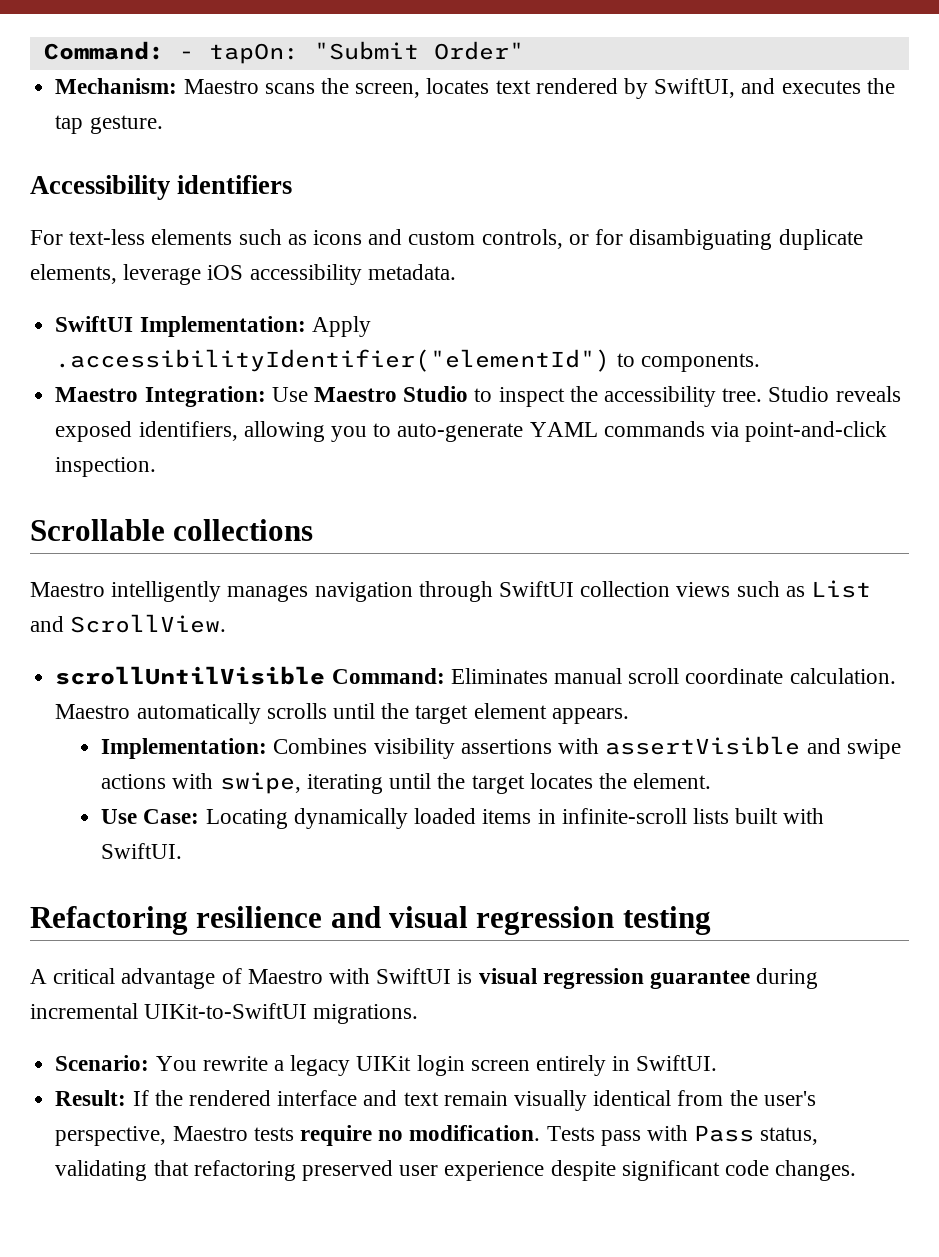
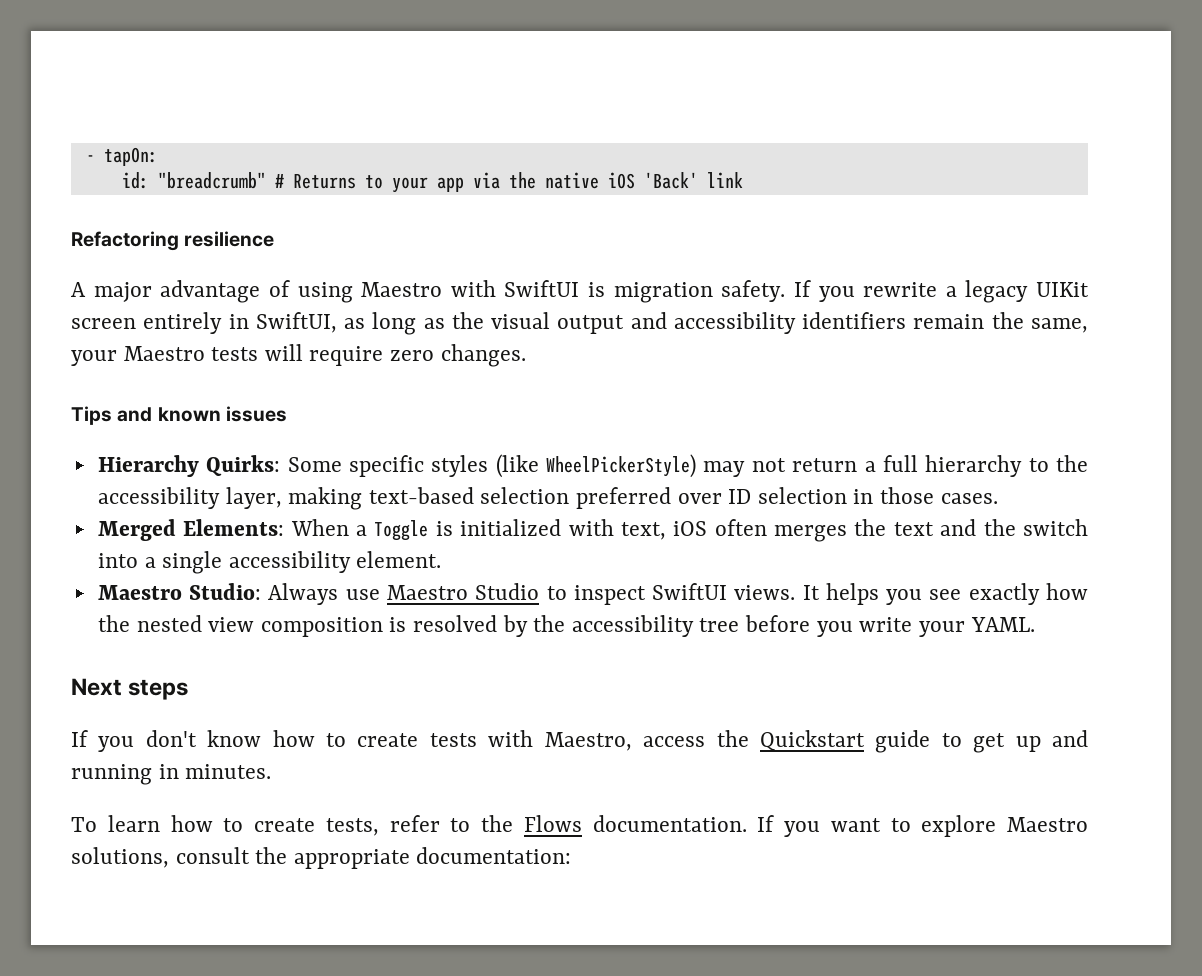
- Command: - tapOn: "Submit Order"
- Mechanism: Maestro scans the screen, locates text rendered by SwiftUI, and executes the tap gesture.
- Accessibility identifiers
- For text-less elements such as icons and custom controls, or for disambiguating duplicate elements, leverage iOS accessibility metadata.
- SwiftUI Implementation: Apply .accessibilityIdentifier("elementId") to components.
- Maestro Integration: Use Maestro Studio to inspect the accessibility tree. Studio reveals exposed identifiers, allowing you to auto-generate YAML commands via point-and-click inspection.
- Scrollable collections
- Maestro intelligently manages navigation through SwiftUI collection views such as List and ScrollView.
- scrollUntilVisible Command: Eliminates manual scroll coordinate calculation. Maestro automatically scrolls until the target element appears.
- Implementation: Combines visibility assertions with assertVisible and swipe actions with swipe, iterating until the target locates the element.
- Use Case: Locating dynamically loaded items in infinite-scroll lists built with SwiftUI.
- Refactoring resilience and visual regression testing
- A critical advantage of Maestro with SwiftUI is visual regression guarantee during incremental UIKit-to-SwiftUI migrations.
- Scenario: You rewrite a legacy UIKit login screen entirely in SwiftUI.
- Result: If the rendered interface and text remain visually identical from the user's perspective, Maestro tests require no modification. Tests pass with Pass status, validating that refactoring preserved user experience despite significant code changes.
+ - tapOn:
+ id: "breadcrumb" # Returns to your app via the native iOS 'Back' link
+ Refactoring resilience
+ A major advantage of using Maestro with SwiftUI is migration safety. If you rewrite a legacy UIKit screen entirely in SwiftUI, as long as the visual output and accessibility identifiers remain the same, your Maestro tests will require zero changes.
+ Tips and known issues
+ Hierarchy Quirks: Some specific styles (like WheelPickerStyle) may not return a full hierarchy to the accessibility layer, making text-based selection preferred over ID selection in those cases.
+ Merged Elements: When a Toggle is initialized with text, iOS often merges the text and the switch into a single accessibility element.
+ Maestro Studio: Always use Maestro Studio to inspect SwiftUI views. It helps you see exactly how the nested view composition is resolved by the accessibility tree before you write your YAML.
+ Next steps
+ If you don't know how to create tests with Maestro, access the Quickstart guide to get up and running in minutes.
+ To learn how to create tests, refer to the Flows documentation. If you want to explore Maestro solutions, consult the appropriate documentation:

